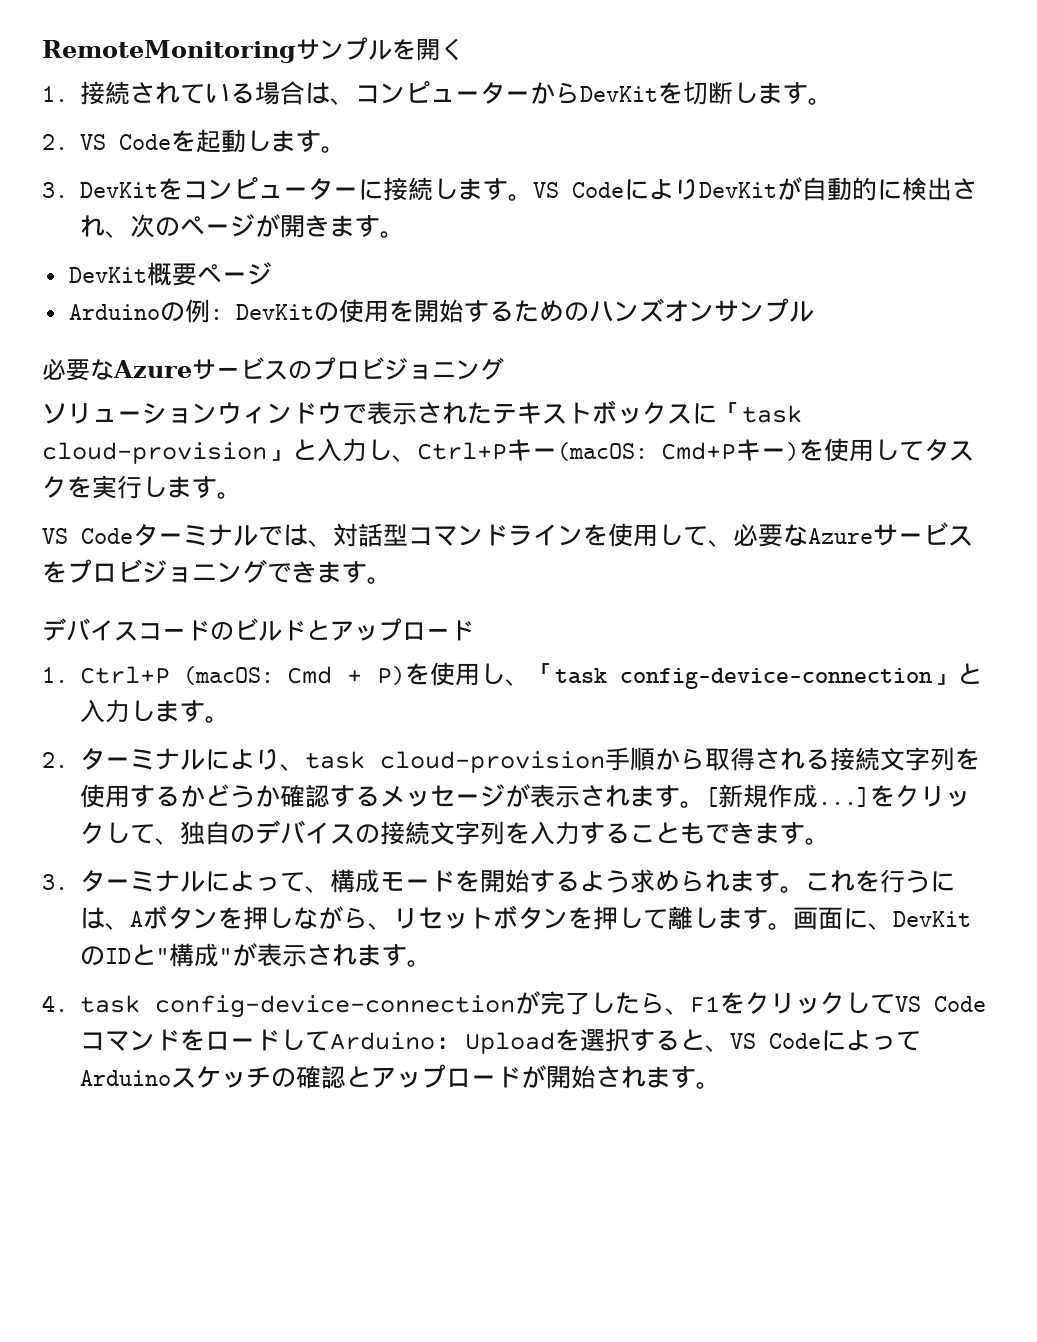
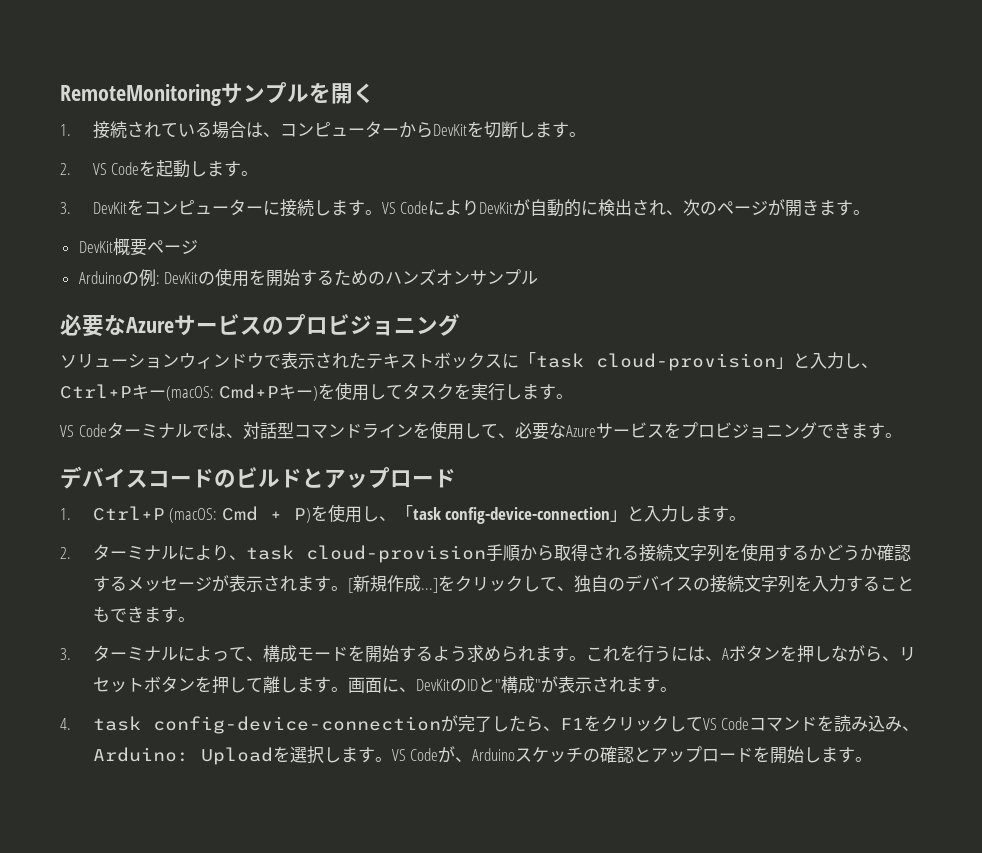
- 4. task config-device-connectionが完了したら、F1をクリックしてVS CodeコマンドをロードしてArduino: Uploadを選択すると、VS CodeによってArduinoスケッチの確認とアップロードが開始されます。
+ 4. task config-device-connectionが完了したら、F1をクリックしてVS Codeコマンドを読み込み、Arduino: Uploadを選択します。VS Codeが、Arduinoスケッチの確認とアップロードを開始します。

